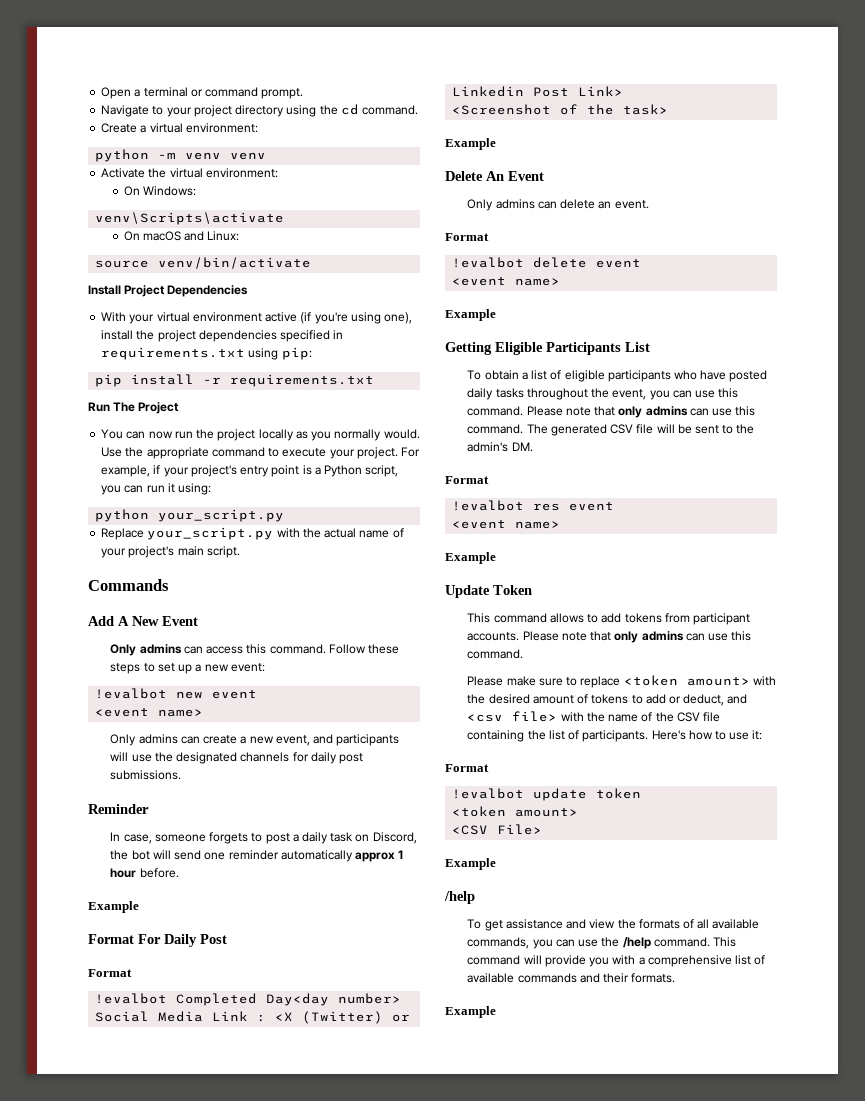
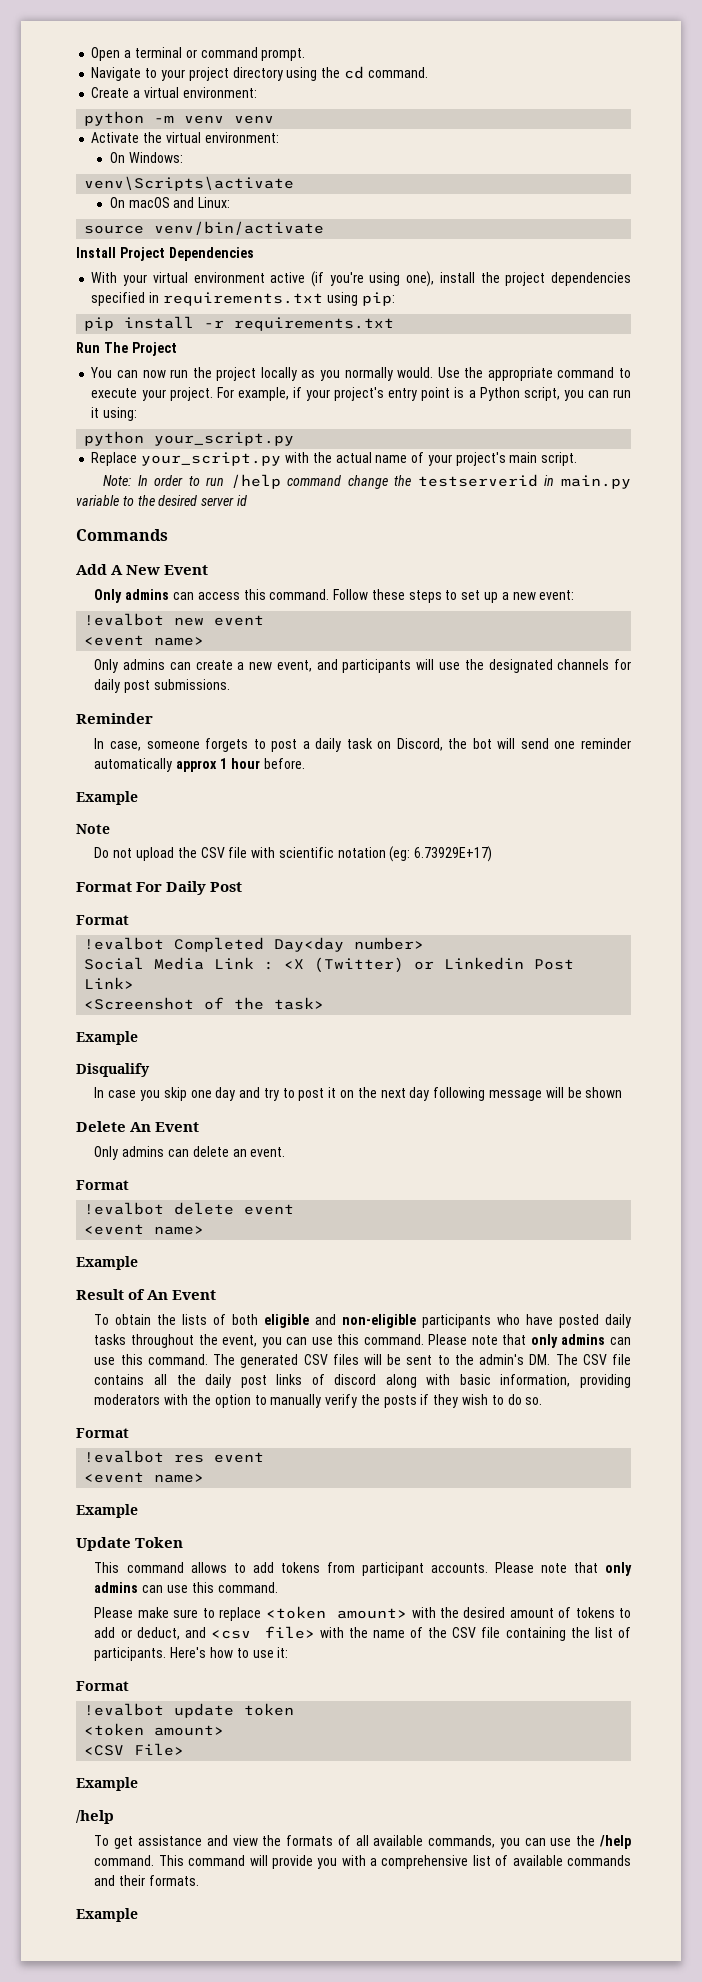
+ Note: In order to run /help command change the testserverid in main.py variable to the desired server id
+ Note
+ Do not upload the CSV file with scientific notation (eg: 6.73929E+17)
+ Disqualify
+ In case you skip one day and try to post it on the next day following message will be shown
- Getting Eligible Participants List
- To obtain a list of eligible participants who have posted daily tasks throughout the event, you can use this command.
+ Result of An Event
+ To obtain the lists of both eligible and non-eligible participants who have posted daily tasks throughout the event, you can use this command.
- The generated CSV file will be sent to the admin's DM.
+ The generated CSV files will be sent to the admin's DM. The CSV file contains all the daily post links of discord along with basic information, providing moderators with the option to manually verify the posts if they wish to do so.

